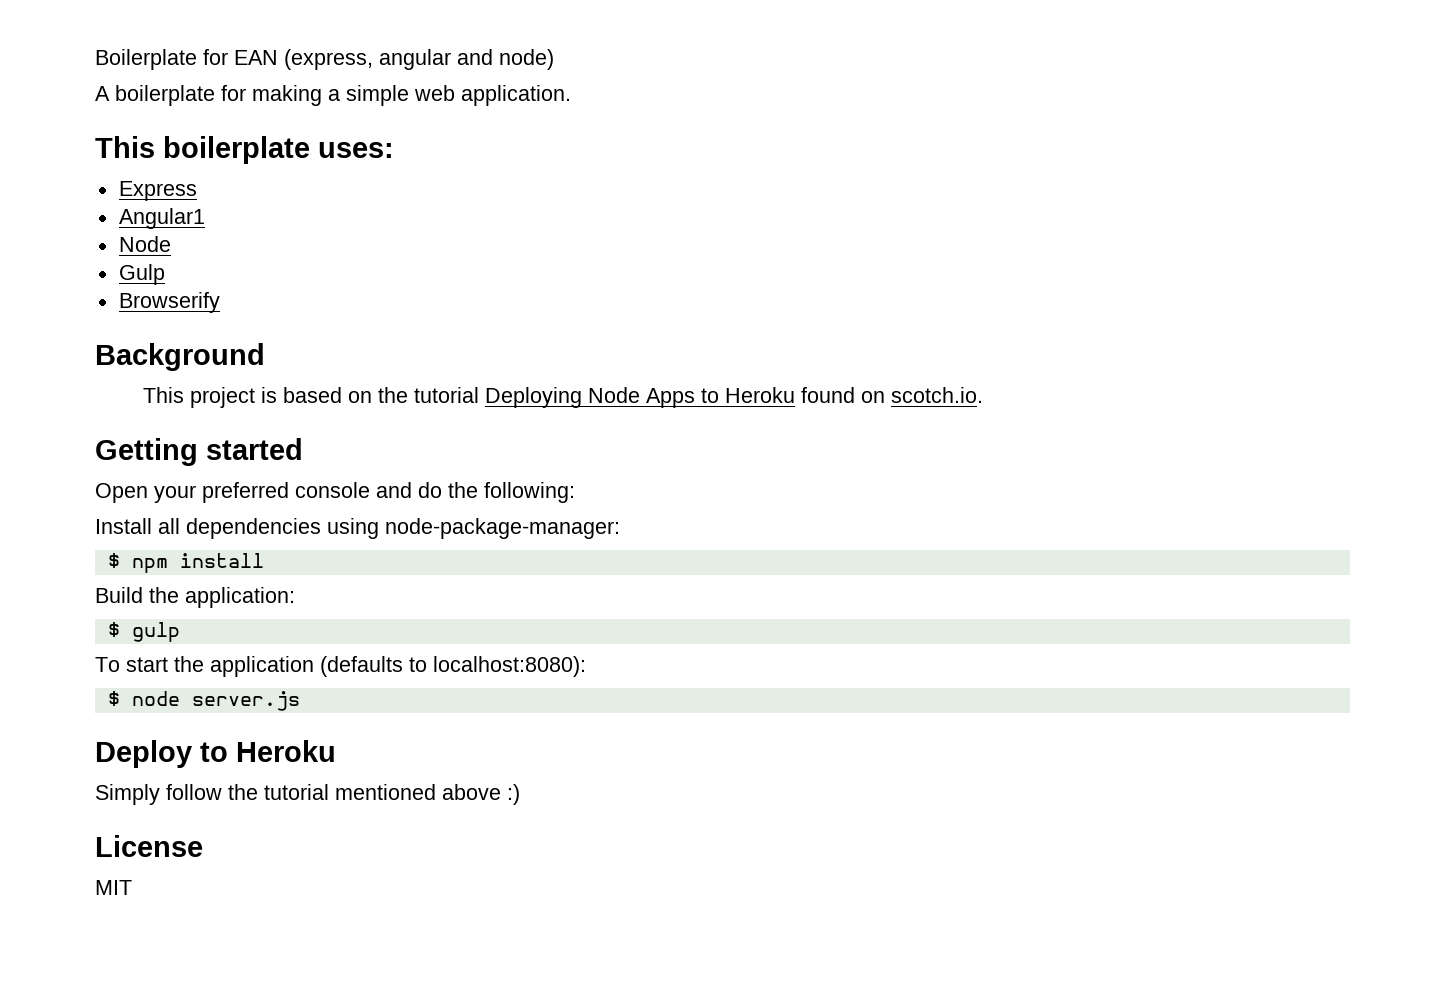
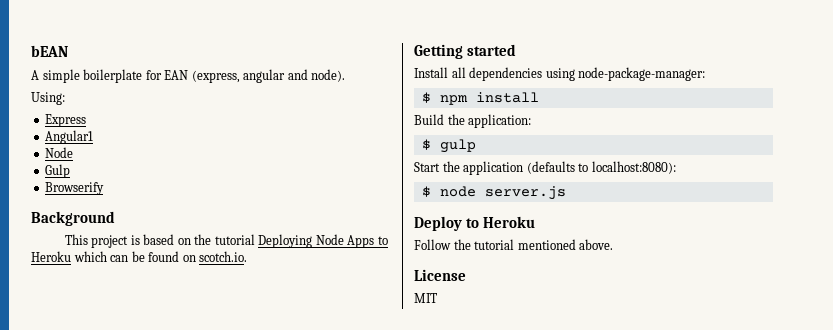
- Boilerplate for EAN (express, angular and node)
- A boilerplate for making a simple web application.
- This boilerplate uses:
+ bEAN
+ A simple boilerplate for EAN (express, angular and node).
+ Using:
- This project is based on the tutorial Deploying Node Apps to Heroku found on scotch.io.
+ This project is based on the tutorial Deploying Node Apps to Heroku which can be found on scotch.io.
- Open your preferred console and do the following:
- To start the application (defaults to localhost:8080):
+ Start the application (defaults to localhost:8080):
- Simply follow the tutorial mentioned above :)
+ Follow the tutorial mentioned above.

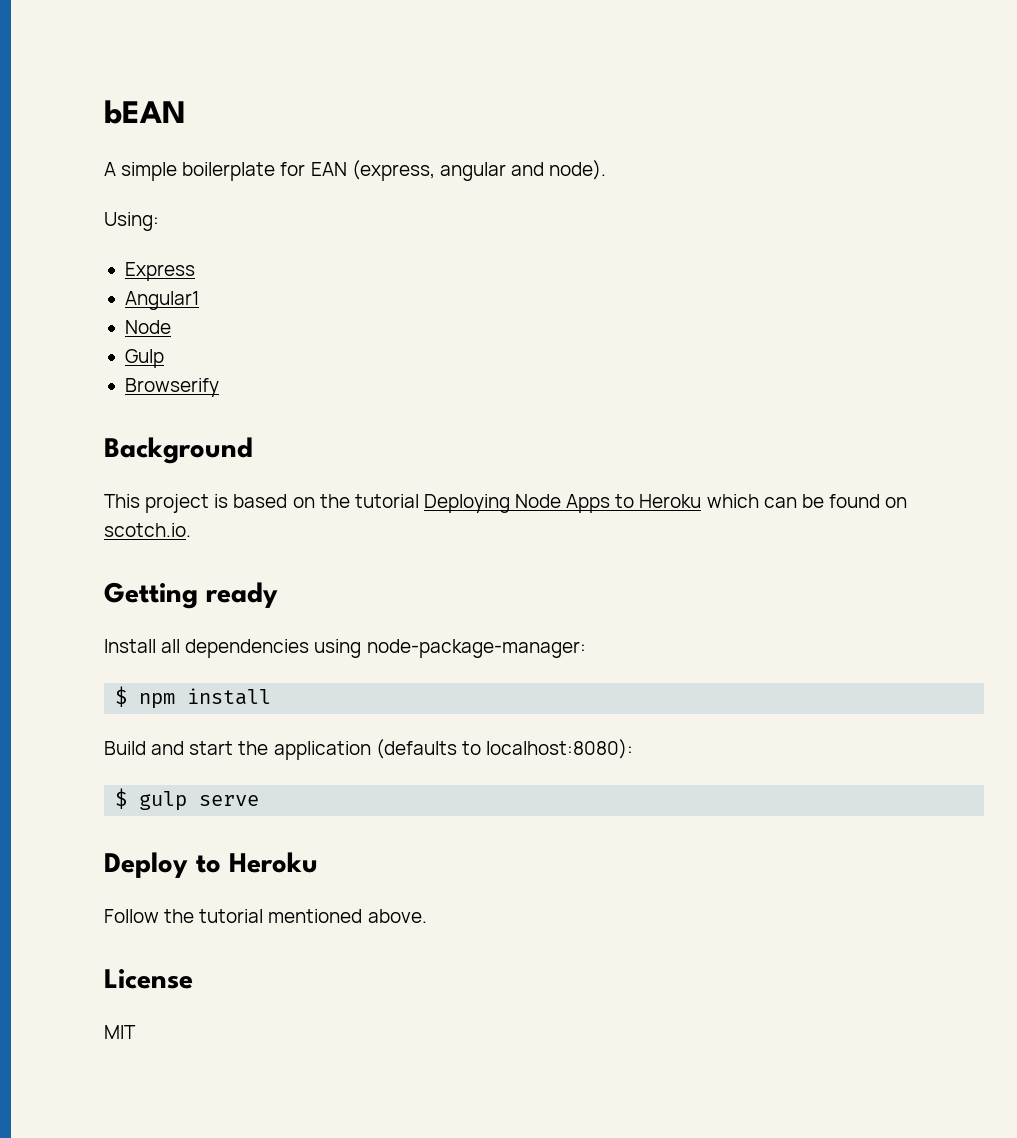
- Getting started
+ Getting ready
- Build the application:
- $ gulp
- Start the application (defaults to localhost:8080):
+ Build and start the application (defaults to localhost:8080):
- $ node server.js
+ $ gulp serve

